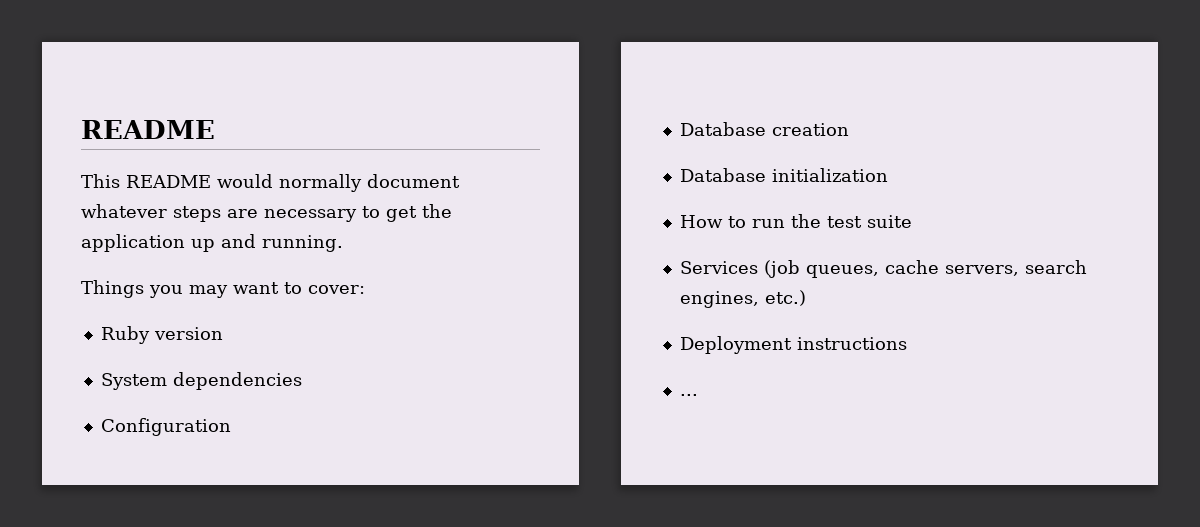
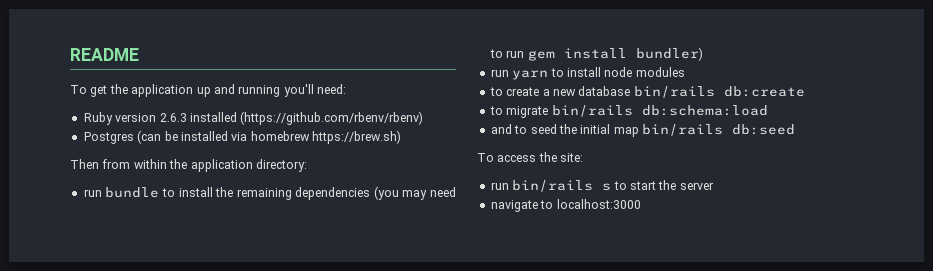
- This README would normally document whatever steps are necessary to get the application up and running.
- Things you may want to cover:
- Ruby version
- System dependencies
- Configuration
- Database creation
- Database initialization
- How to run the test suite
- Services (job queues, cache servers, search engines, etc.)
- Deployment instructions
- ...
+ To get the application up and running you'll need:
+ Ruby version 2.6.3 installed (https://github.com/rbenv/rbenv)
+ Postgres (can be installed via homebrew https://brew.sh)
+ Then from within the application directory:
+ run bundle to install the remaining dependencies (you may need to run gem install bundler)
+ run yarn to install node modules
+ to create a new database bin/rails db:create
+ to migrate bin/rails db:schema:load
+ and to seed the initial map bin/rails db:seed
+ To access the site:
+ run bin/rails s to start the server
+ navigate to localhost:3000

